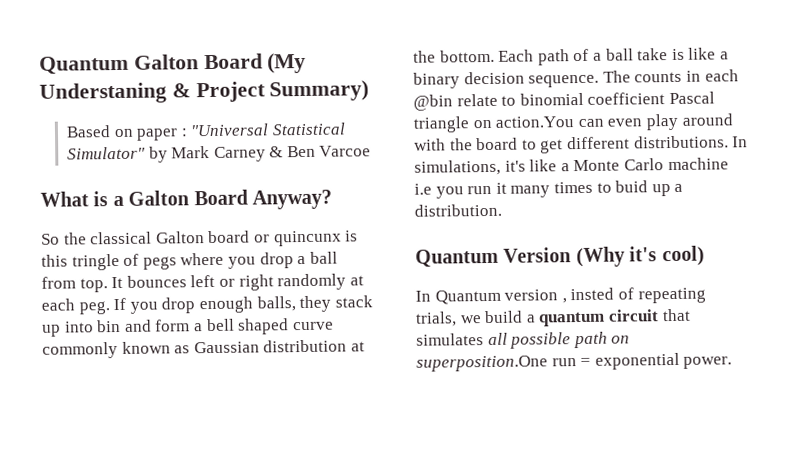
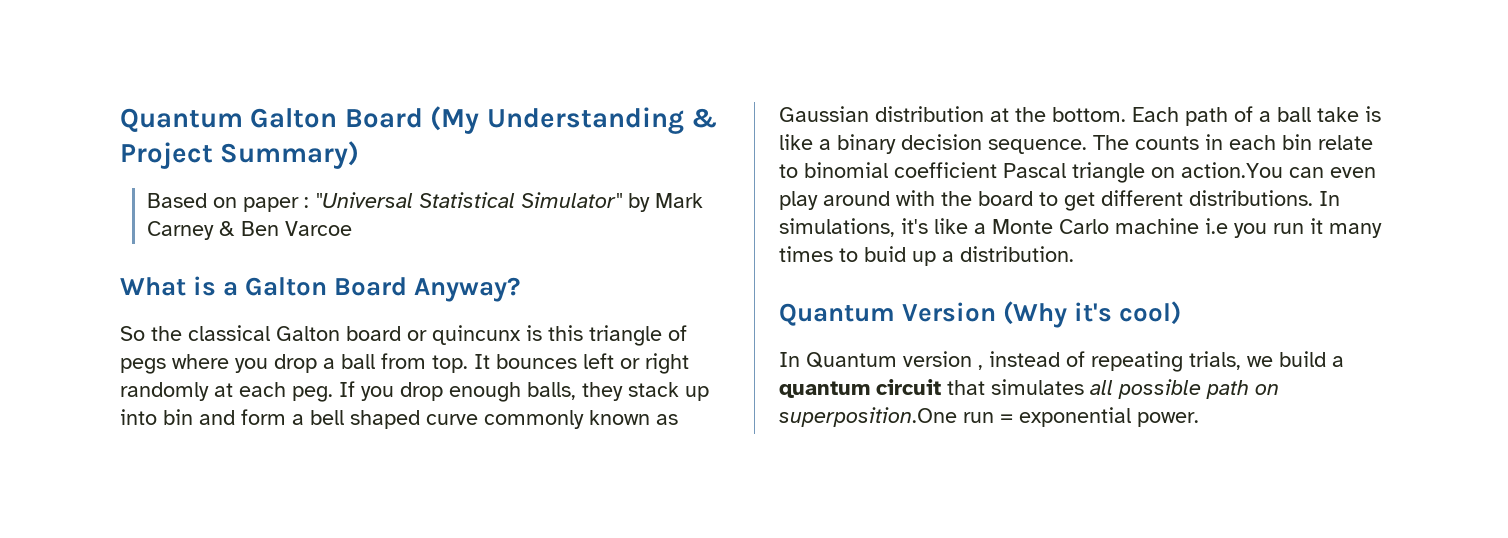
- Quantum Galton Board (My Understaning & Project Summary)
+ Quantum Galton Board (My Understanding & Project Summary)
- So the classical Galton board or quincunx is this tringle of pegs where you drop a ball from top.
+ So the classical Galton board or quincunx is this triangle of pegs where you drop a ball from top.
- The counts in each @bin relate to binomial coefficient Pascal triangle on action.You can even play around with the board to get different distributions.
+ The counts in each bin relate to binomial coefficient Pascal triangle on action.You can even play around with the board to get different distributions.
- In Quantum version , insted of repeating trials, we build a quantum circuit that simulates all possible path on superposition.One run = exponential power.
+ In Quantum version , instead of repeating trials, we build a quantum circuit that simulates all possible path on superposition.One run = exponential power.

